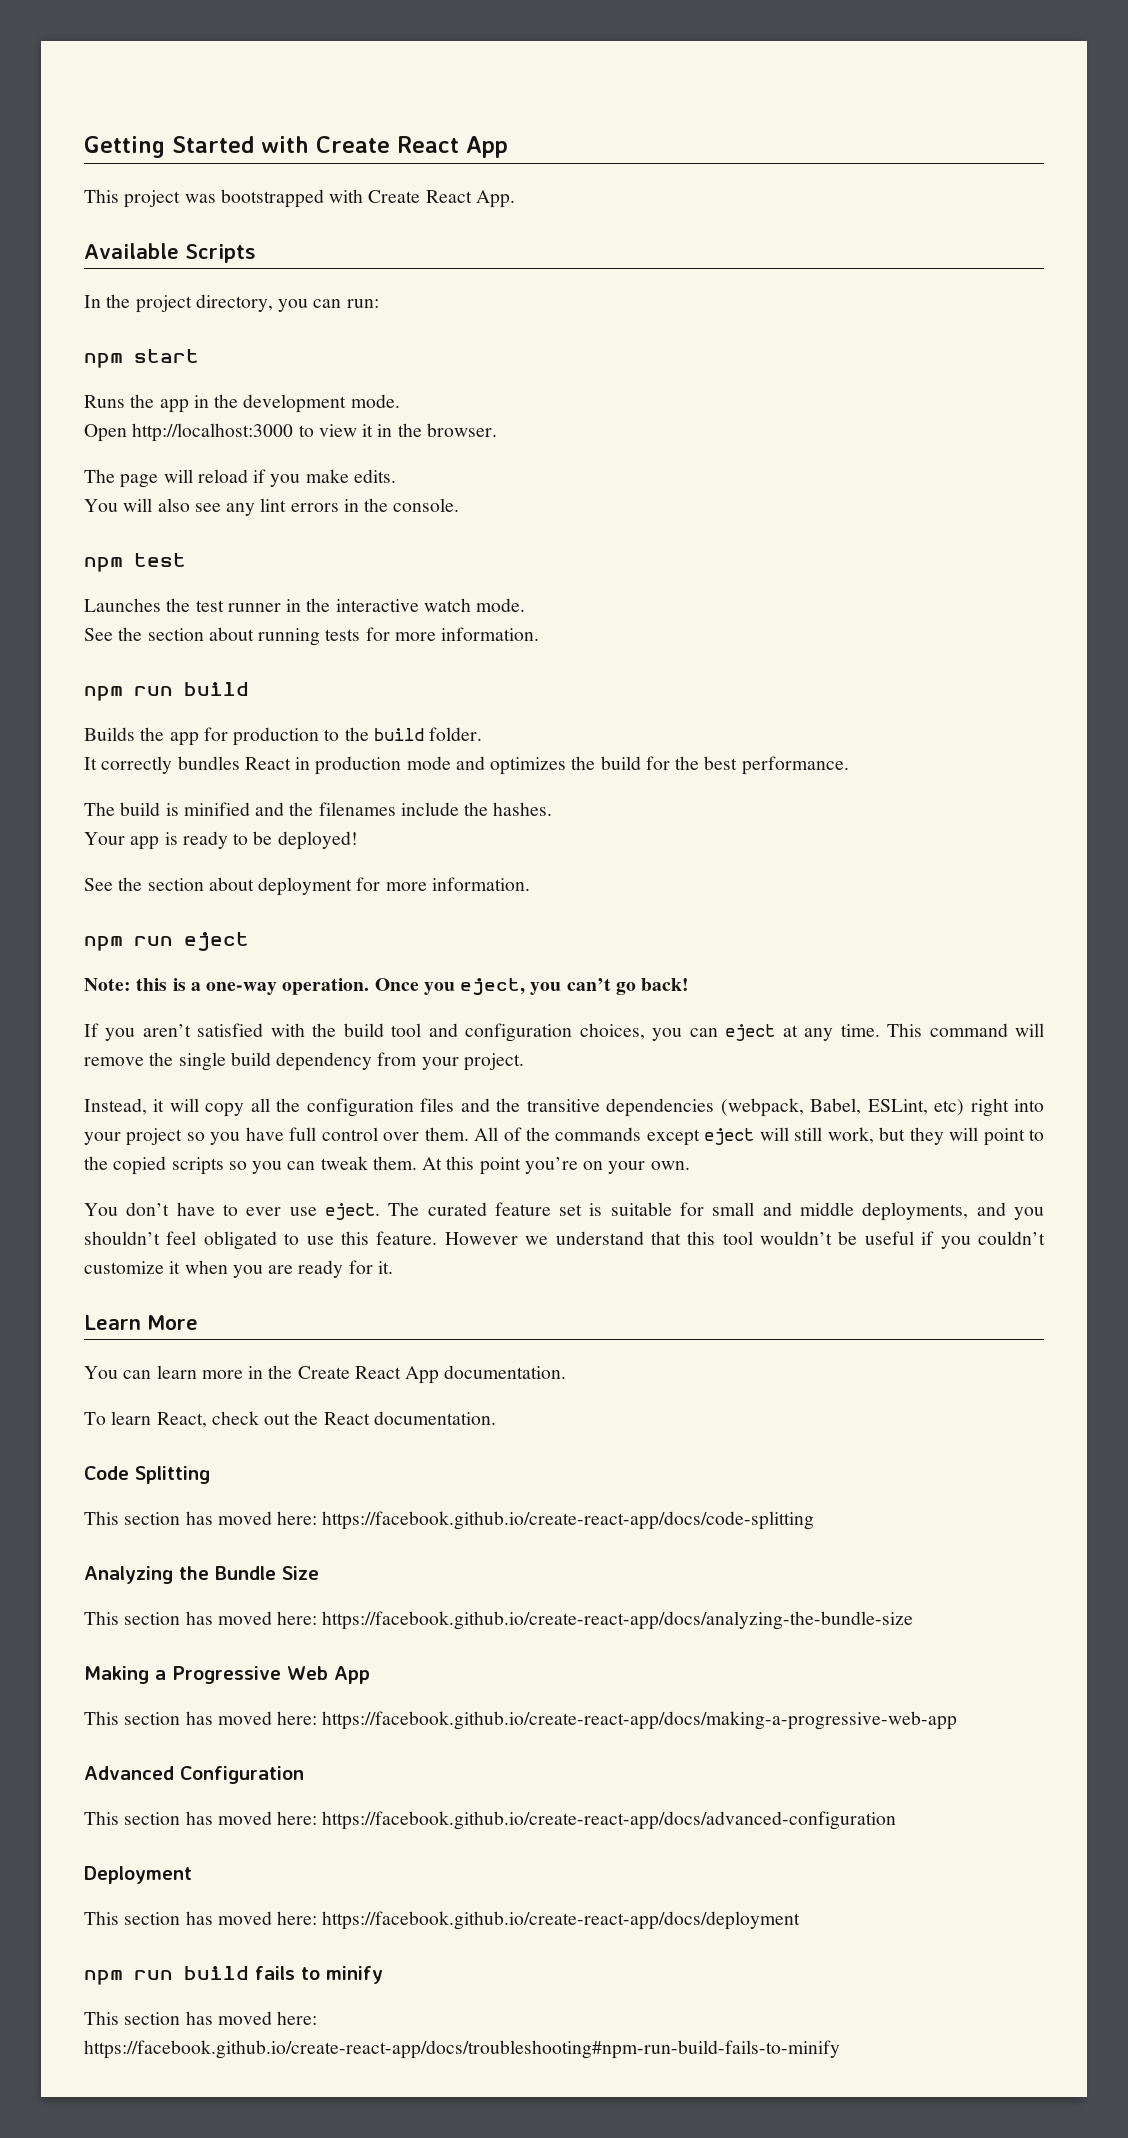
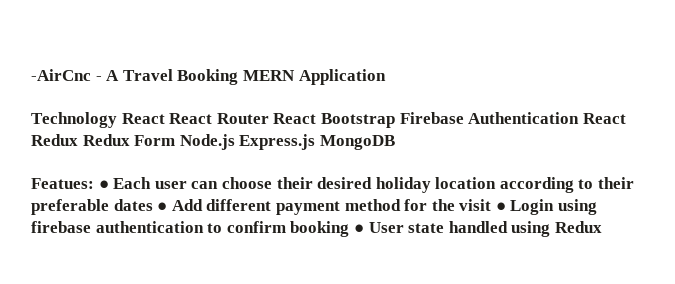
- Getting Started with Create React App
- This project was bootstrapped with Create React App.
- Available Scripts
- In the project directory, you can run:
- npm start
- Runs the app in the development mode.
- Open http://localhost:3000 to view it in the browser.
- The page will reload if you make edits.
- You will also see any lint errors in the console.
- npm test
- Launches the test runner in the interactive watch mode.
- See the section about running tests for more information.
- npm run build
- Builds the app for production to the build folder.
- It correctly bundles React in production mode and optimizes the build for the best performance.
- The build is minified and the filenames include the hashes.
- Your app is ready to be deployed!
- See the section about deployment for more information.
- npm run eject
- Note: this is a one-way operation. Once you eject, you can’t go back!
- If you aren’t satisfied with the build tool and configuration choices, you can eject at any time. This command will remove the single build dependency from your project.
- Instead, it will copy all the configuration files and the transitive dependencies (webpack, Babel, ESLint, etc) right into your project so you have full control over them. All of the commands except eject will still work, but they will point to the copied scripts so you can tweak them. At this point you’re on your own.
- You don’t have to ever use eject. The curated feature set is suitable for small and middle deployments, and you shouldn’t feel obligated to use this feature. However we understand that this tool wouldn’t be useful if you couldn’t customize it when you are ready for it.
- Learn More
- You can learn more in the Create React App documentation.
- To learn React, check out the React documentation.
- Code Splitting
- This section has moved here: https://facebook.github.io/create-react-app/docs/code-splitting
- Analyzing the Bundle Size
- This section has moved here: https://facebook.github.io/create-react-app/docs/analyzing-the-bundle-size
- Making a Progressive Web App
- This section has moved here: https://facebook.github.io/create-react-app/docs/making-a-progressive-web-app
- Advanced Configuration
- This section has moved here: https://facebook.github.io/create-react-app/docs/advanced-configuration
- Deployment
- This section has moved here: https://facebook.github.io/create-react-app/docs/deployment
- npm run build fails to minify
- This section has moved here: https://facebook.github.io/create-react-app/docs/troubleshooting#npm-run-build-fails-to-minify
+ -AirCnc - A Travel Booking MERN Application
+ Technology React React Router React Bootstrap Firebase Authentication React Redux Redux Form Node.js Express.js MongoDB
+ Featues: ● Each user can choose their desired holiday location according to their preferable dates ● Add different payment method for the visit ● Login using firebase authentication to confirm booking ● User state handled using Redux

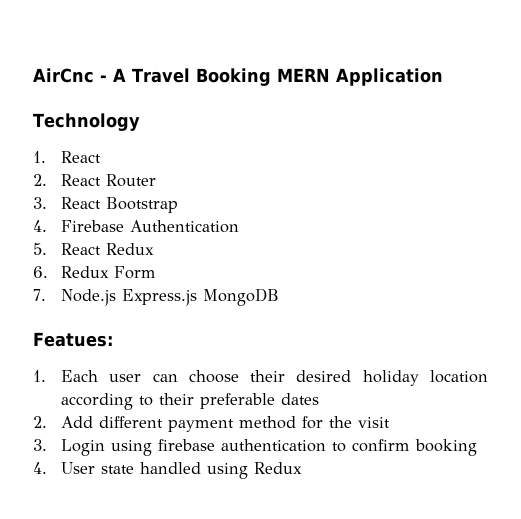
- -AirCnc - A Travel Booking MERN Application
+ AirCnc - A Travel Booking MERN Application
- Technology React React Router React Bootstrap Firebase Authentication React Redux Redux Form Node.js Express.js MongoDB
+ Technology
+ 1. React
+ 2. React Router
+ 3. React Bootstrap
+ 4. Firebase Authentication
+ 5. React Redux
+ 6. Redux Form
+ 7. Node.js Express.js MongoDB
- Featues: ● Each user can choose their desired holiday location according to their preferable dates ● Add different payment method for the visit ● Login using firebase authentication to confirm booking ● User state handled using Redux
+ Featues:
+ 1. Each user can choose their desired holiday location according to their preferable dates
+ 2. Add different payment method for the visit
+ 3. Login using firebase authentication to confirm booking
+ 4. User state handled using Redux

